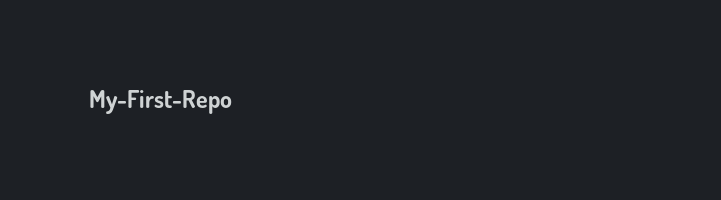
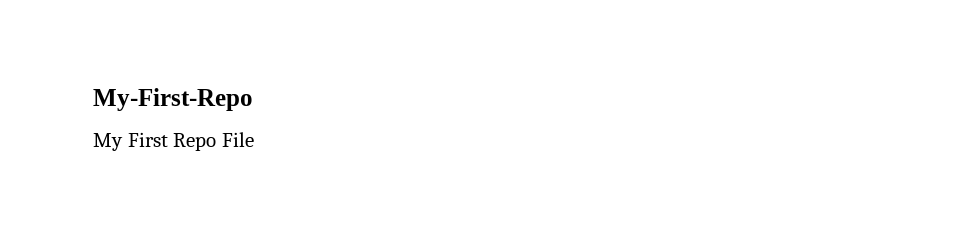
+ My First Repo File

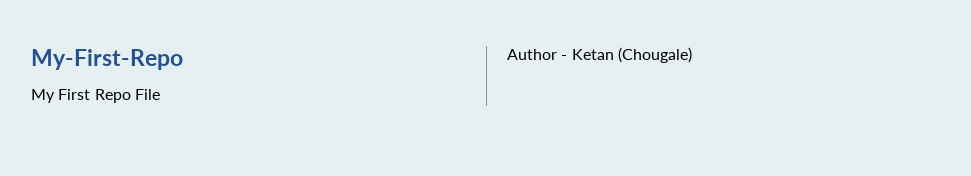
+ Author - Ketan (Chougale)

